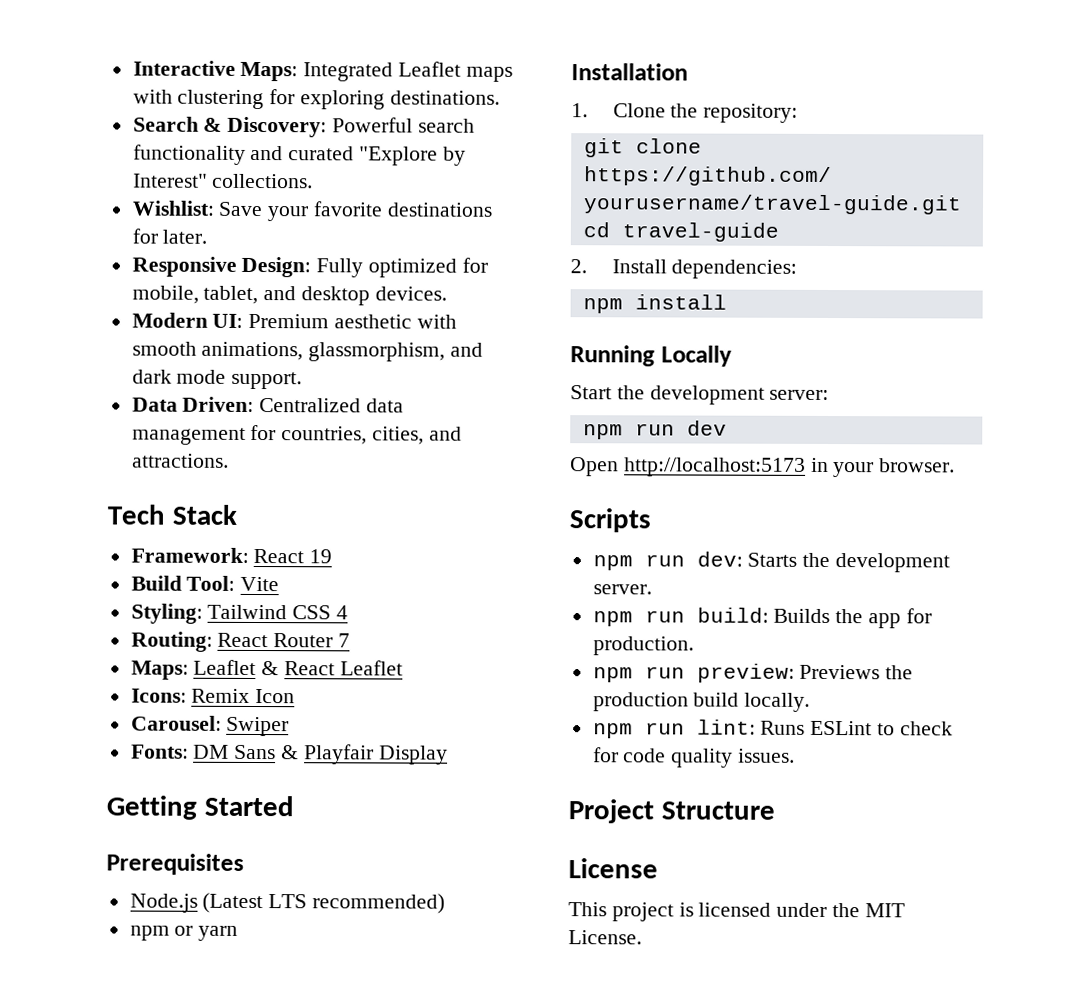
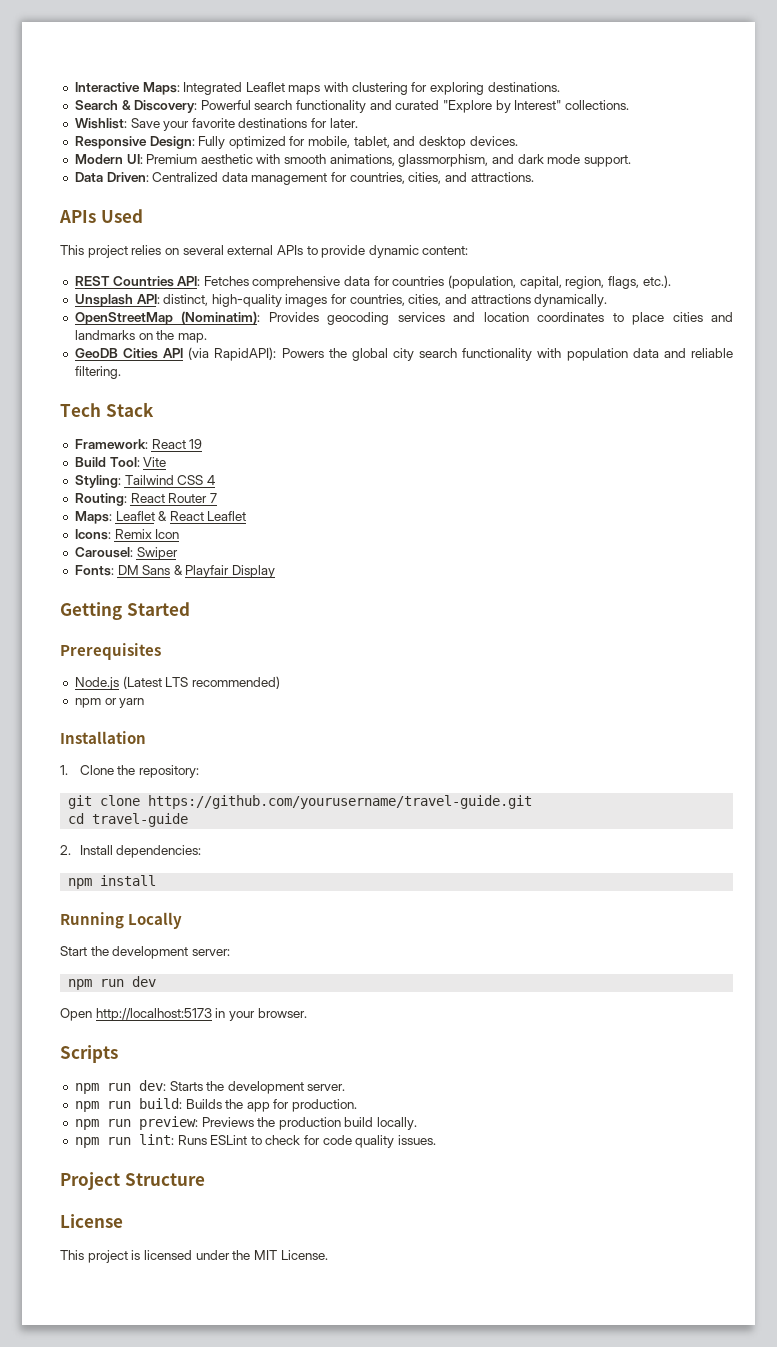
+ APIs Used
+ This project relies on several external APIs to provide dynamic content:
+ REST Countries API: Fetches comprehensive data for countries (population, capital, region, flags, etc.).
+ Unsplash API: distinct, high-quality images for countries, cities, and attractions dynamically.
+ OpenStreetMap (Nominatim): Provides geocoding services and location coordinates to place cities and landmarks on the map.
+ GeoDB Cities API (via RapidAPI): Powers the global city search functionality with population data and reliable filtering.

